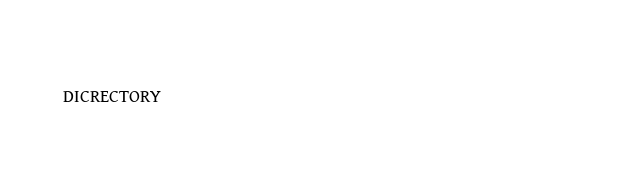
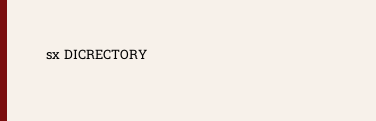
- DICRECTORY
+ sx DICRECTORY

